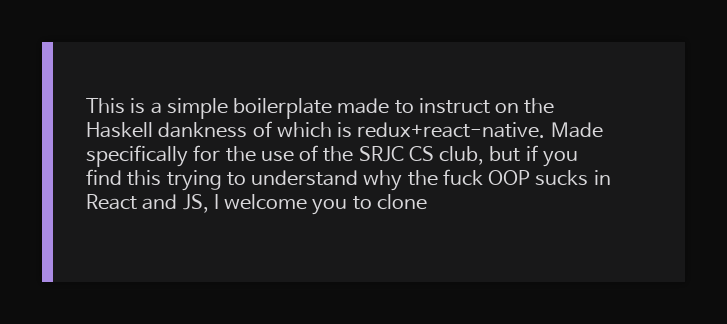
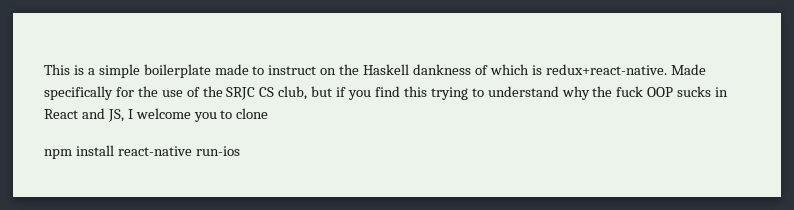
+ npm install react-native run-ios

